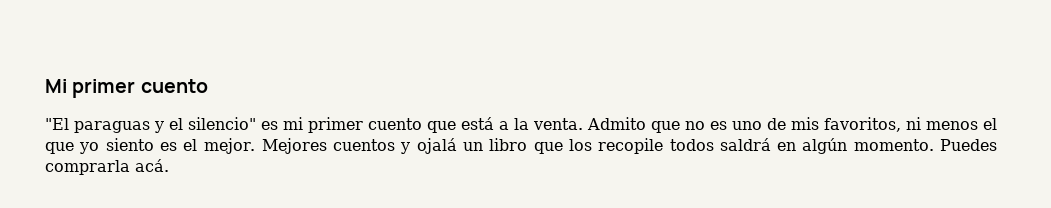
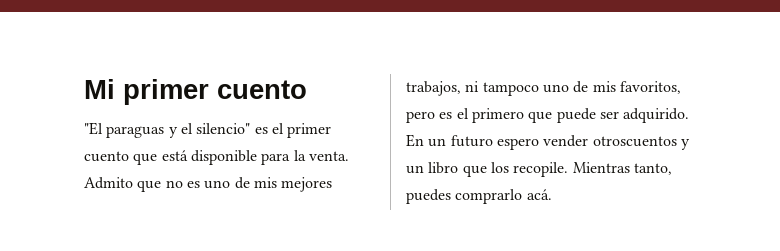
- "El paraguas y el silencio" es mi primer cuento que está a la venta.
+ "El paraguas y el silencio" es el primer cuento que está disponible para la venta.
- Admito que no es uno de mis favoritos, ni menos el que yo siento es el mejor. Mejores cuentos y ojalá un libro que los recopile todos saldrá en algún momento. Puedes comprarla acá.
+ Admito que no es uno de mis mejores trabajos, ni tampoco uno de mis favoritos, pero es el primero que puede ser adquirido. En un futuro espero vender otroscuentos y un libro que los recopile. Mientras tanto, puedes comprarlo acá.

